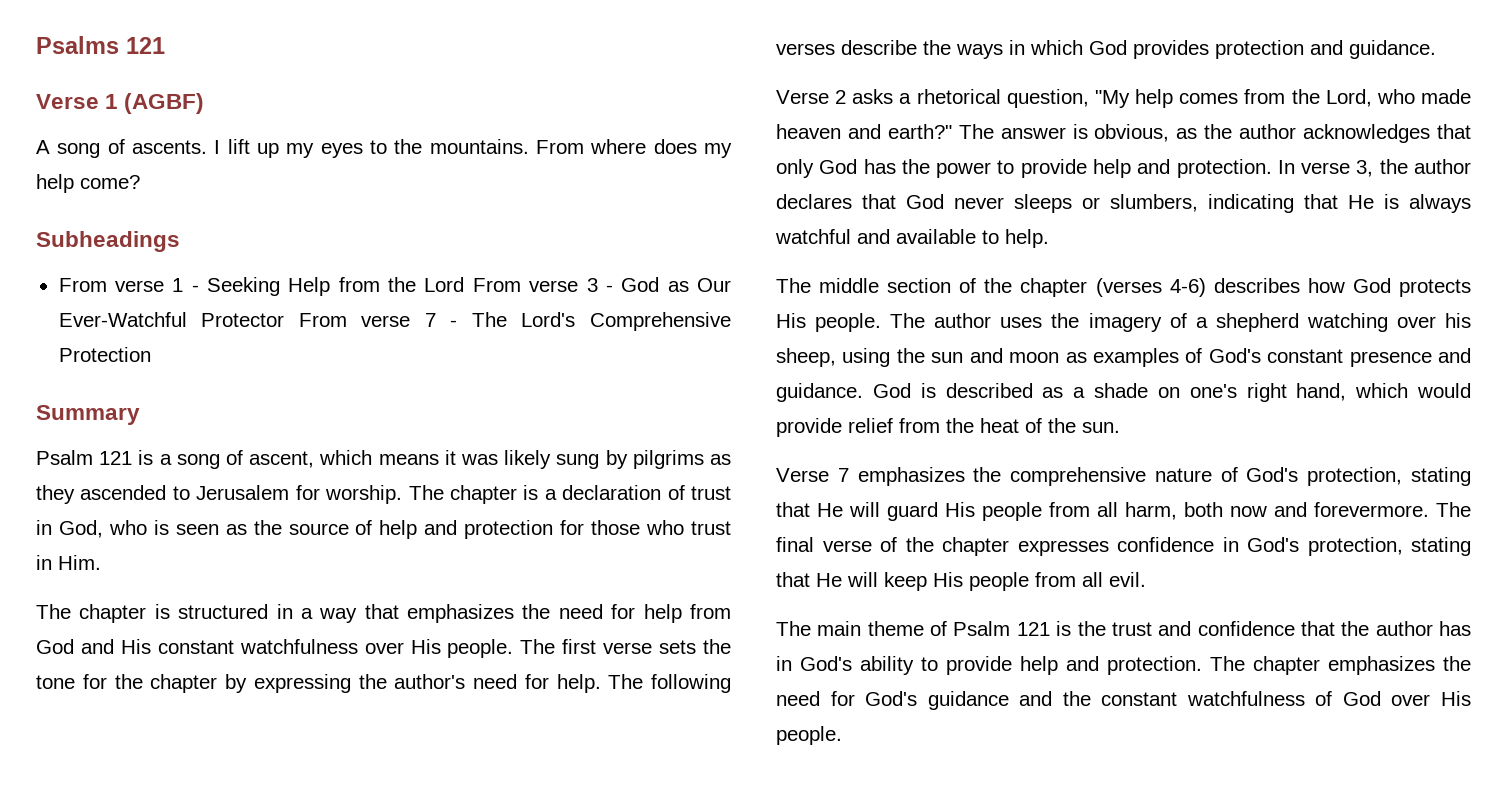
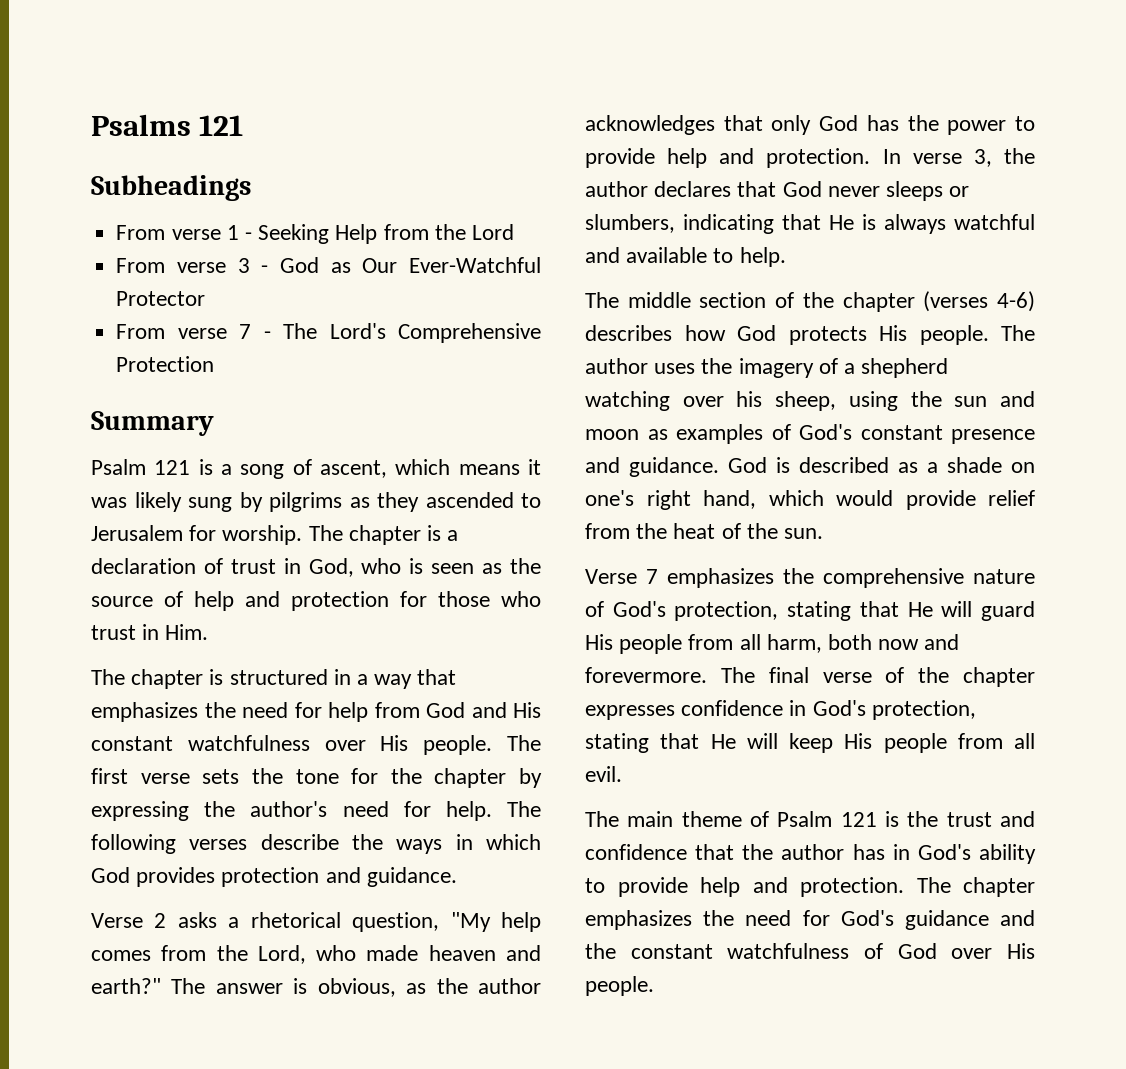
- Verse 1 (AGBF)
- A song of ascents. I lift up my eyes to the mountains. From where does my help come?
- From verse 1 - Seeking Help from the Lord From verse 3 - God as Our Ever-Watchful Protector From verse 7 - The Lord's Comprehensive Protection
+ From verse 1 - Seeking Help from the Lord
+ From verse 3 - God as Our Ever-Watchful Protector
+ From verse 7 - The Lord's Comprehensive Protection

